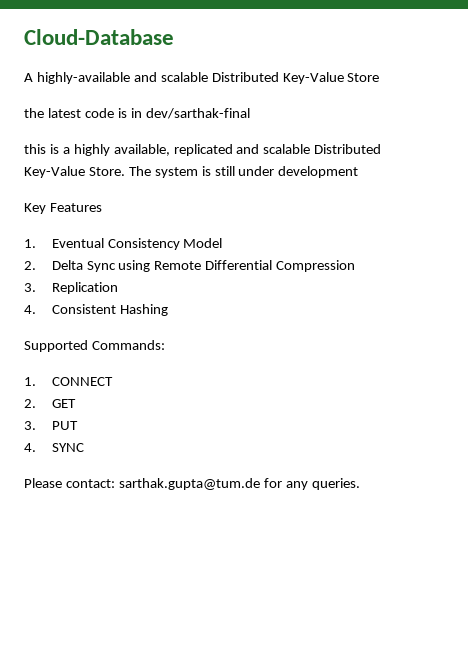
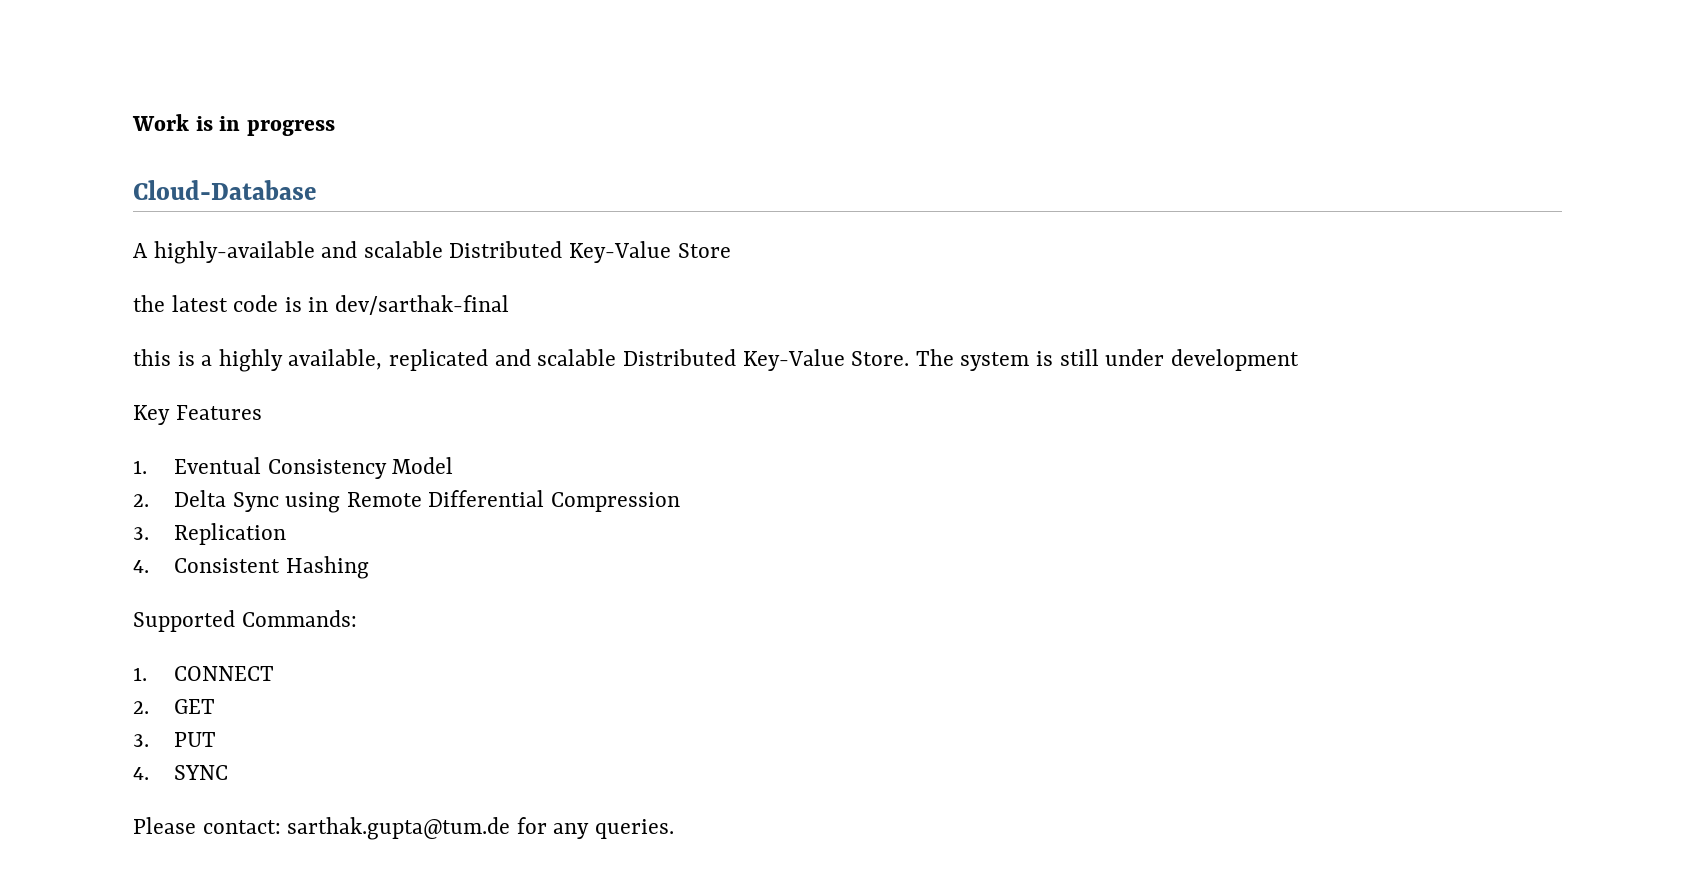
+ Work is in progress

